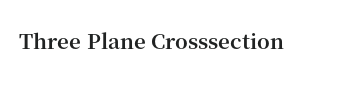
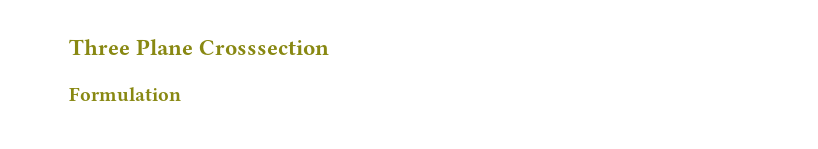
+ Formulation

